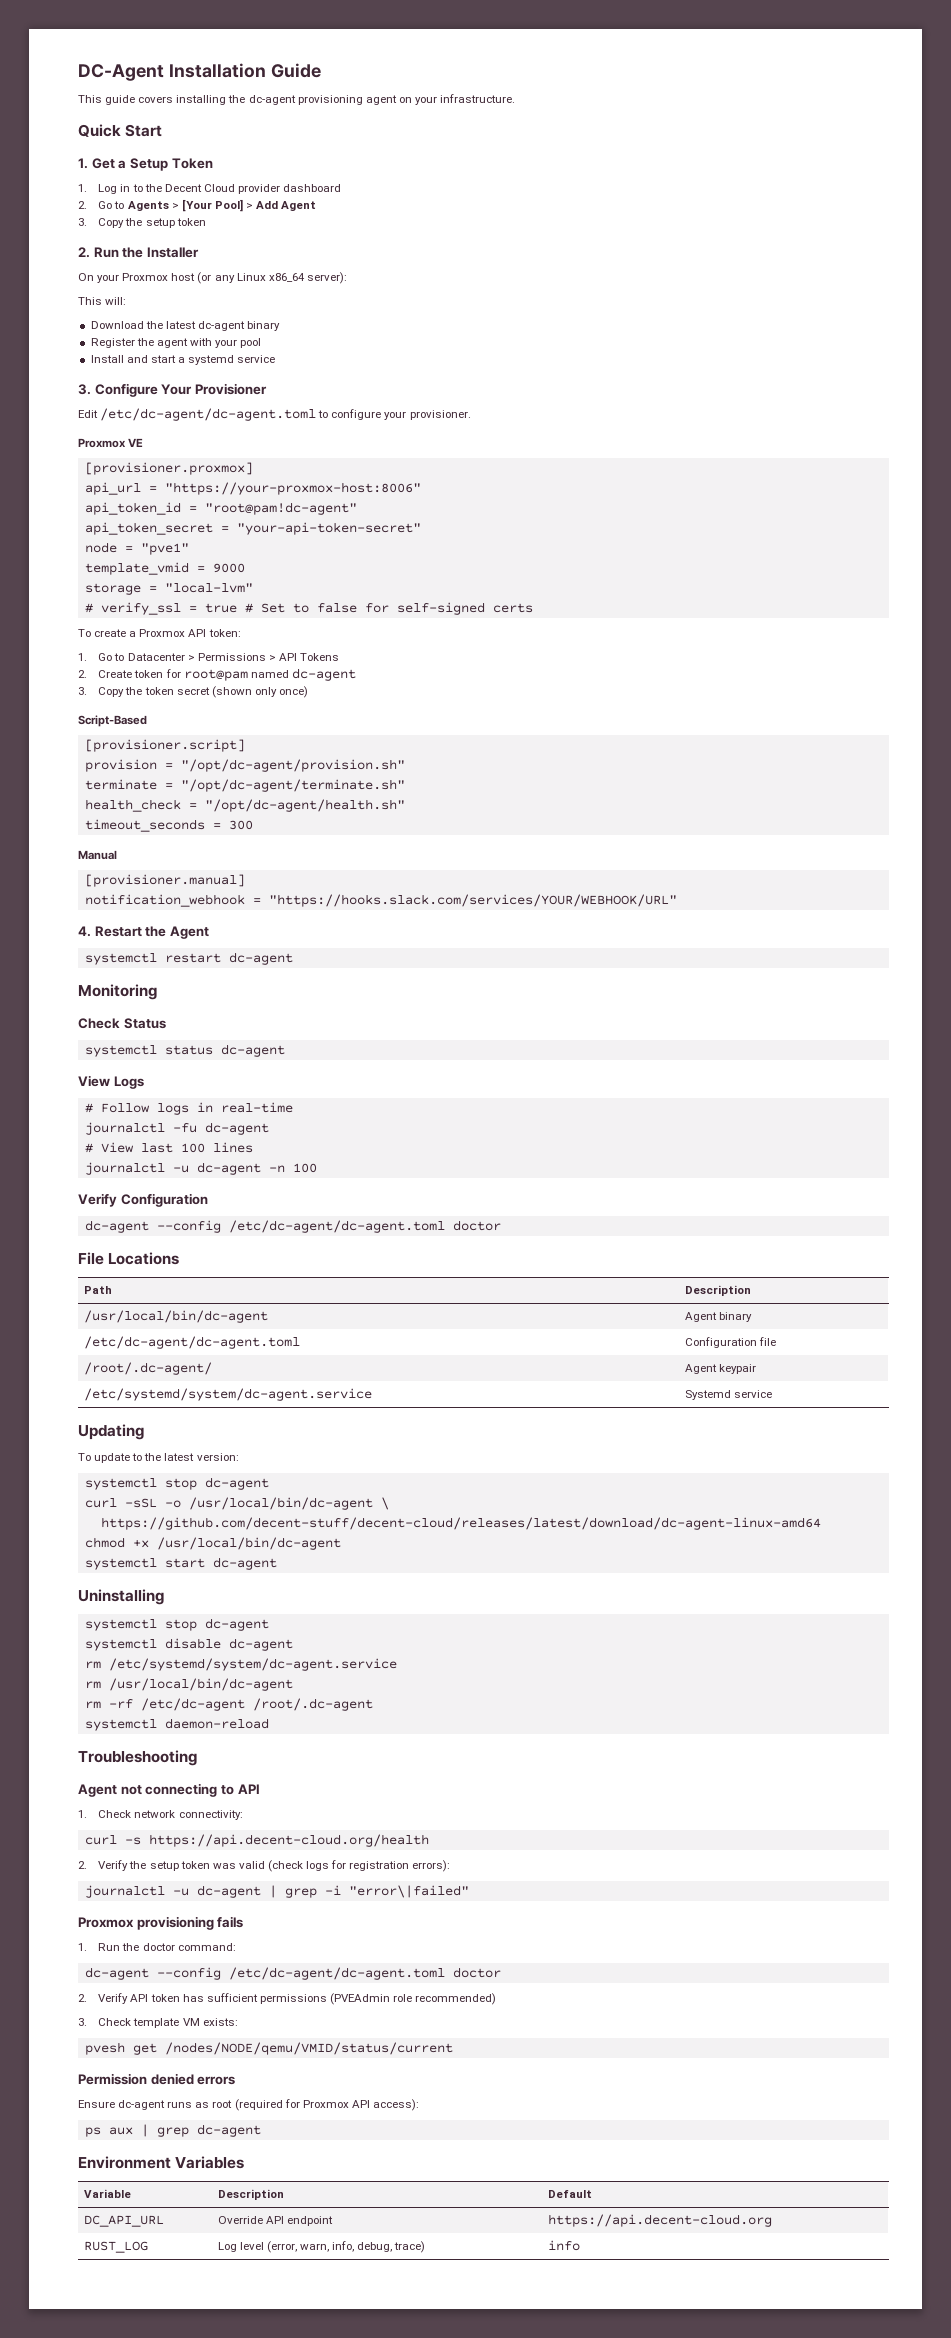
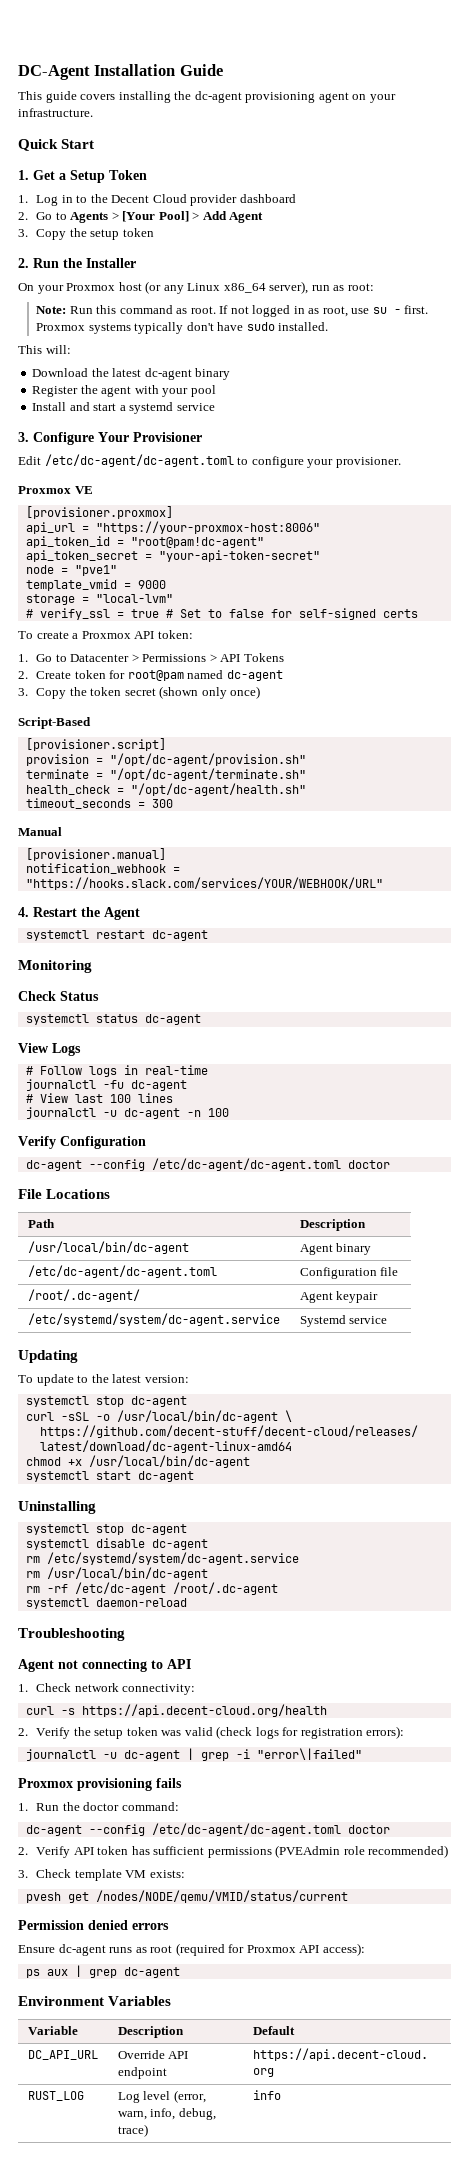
- On your Proxmox host (or any Linux x86_64 server):
+ On your Proxmox host (or any Linux x86_64 server), run as root:
+ Note: Run this command as root. If not logged in as root, use su - first. Proxmox systems typically don't have sudo installed.

